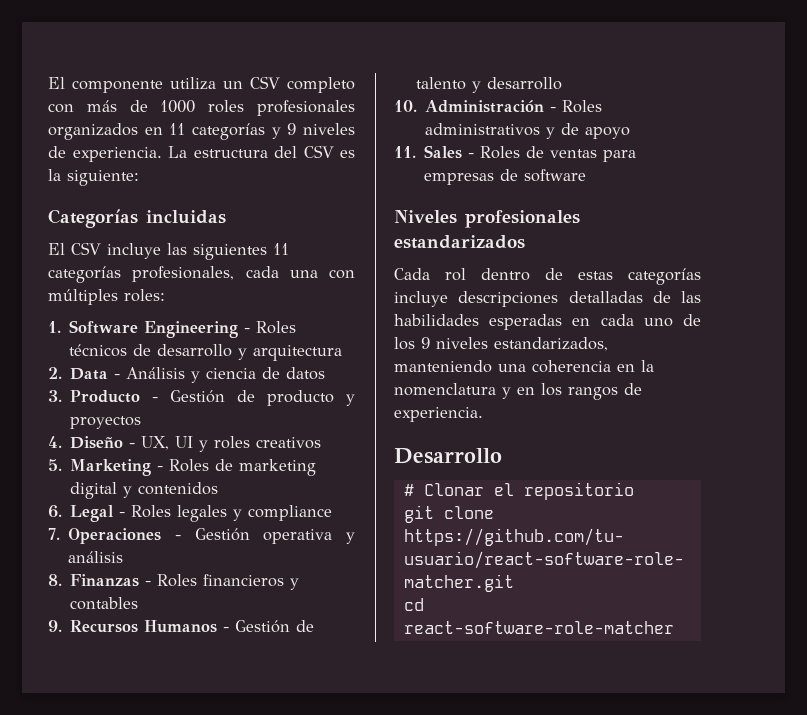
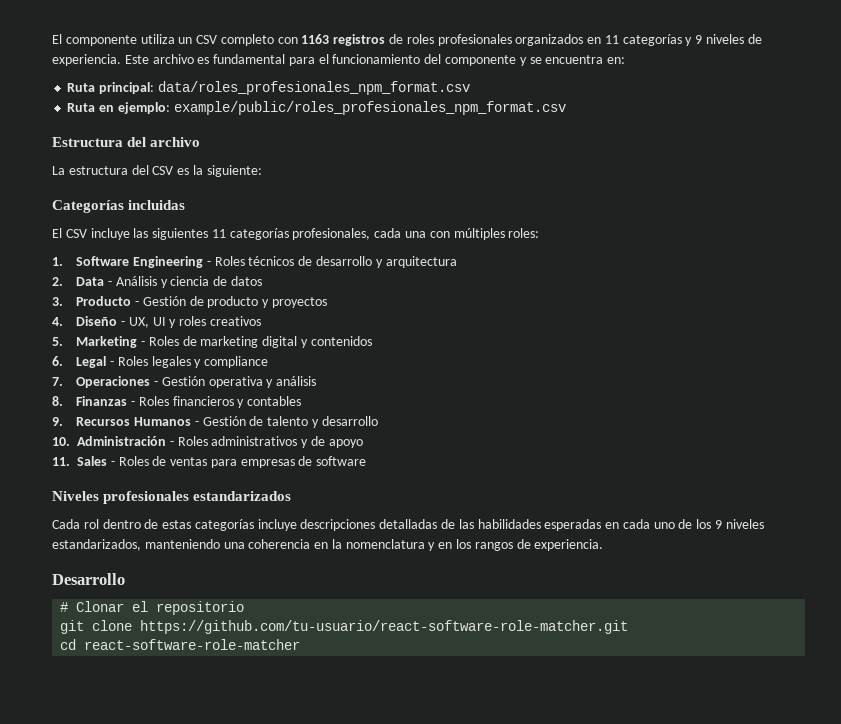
- El componente utiliza un CSV completo con más de 1000 roles profesionales organizados en 11 categorías y 9 niveles de experiencia. La estructura del CSV es la siguiente:
+ El componente utiliza un CSV completo con 1163 registros de roles profesionales organizados en 11 categorías y 9 niveles de experiencia. Este archivo es fundamental para el funcionamiento del componente y se encuentra en:
+ Ruta principal: data/roles_profesionales_npm_format.csv
+ Ruta en ejemplo: example/public/roles_profesionales_npm_format.csv
+ Estructura del archivo
+ La estructura del CSV es la siguiente:

